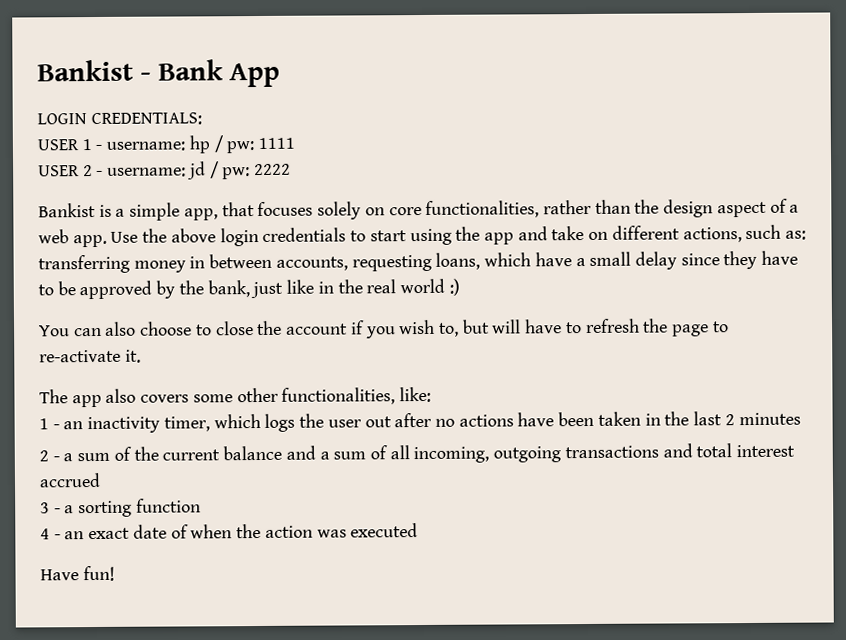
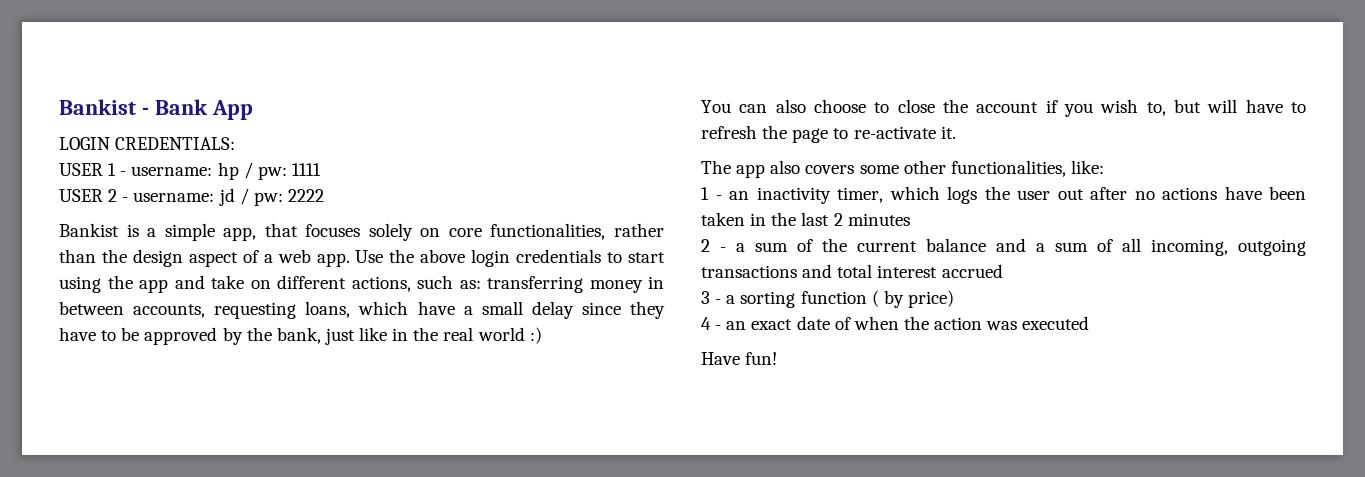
- 3 - a sorting function
+ 3 - a sorting function ( by price)

